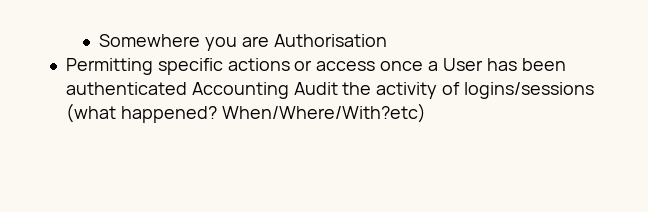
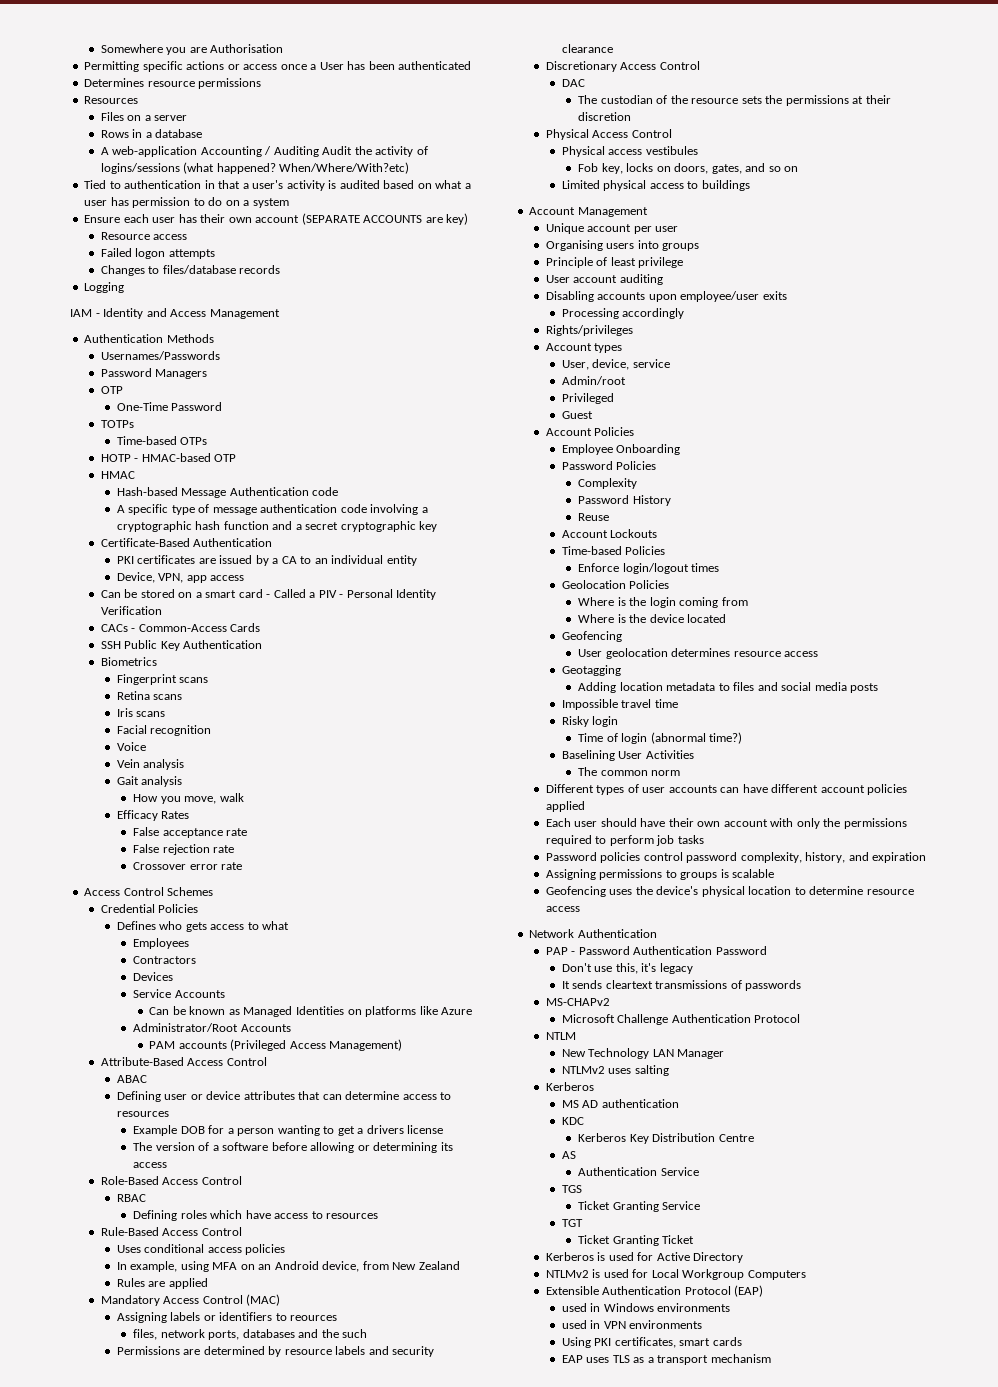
- Permitting specific actions or access once a User has been authenticated Accounting Audit the activity of logins/sessions (what happened?
+ Permitting specific actions or access once a User has been authenticated
+ Determines resource permissions
+ Resources
+ Files on a server
+ Rows in a database
+ A web-application Accounting / Auditing Audit the activity of logins/sessions (what happened?
+ Tied to authentication in that a user's activity is audited based on what a user has permission to do on a system
+ Ensure each user has their own account (SEPARATE ACCOUNTS are key)
+ Resource access
+ Failed logon attempts
+ Changes to files/database records
+ Logging
+ IAM - Identity and Access Management
+ Authentication Methods
+ Usernames/Passwords
+ Password Managers
+ OTP
+ One-Time Password
+ TOTPs
+ Time-based OTPs
+ HOTP - HMAC-based OTP
+ HMAC
+ Hash-based Message Authentication code
+ A specific type of message authentication code involving a cryptographic hash function and a secret cryptographic key
+ Certificate-Based Authentication
+ PKI certificates are issued by a CA to an individual entity
+ Device, VPN, app access
+ Can be stored on a smart card - Called a PIV - Personal Identity Verification
+ CACs - Common-Access Cards
+ SSH Public Key Authentication
+ Biometrics
+ Fingerprint scans
+ Retina scans
+ Iris scans
+ Facial recognition
+ Voice
+ Vein analysis
+ Gait analysis
+ How you move, walk
+ Efficacy Rates
+ False acceptance rate
+ False rejection rate
+ Crossover error rate
+ Access Control Schemes
+ Credential Policies
+ Defines who gets access to what
+ Employees
+ Contractors
+ Devices
+ Service Accounts
+ Can be known as Managed Identities on platforms like Azure
+ Administrator/Root Accounts
+ PAM accounts (Privileged Access Management)
+ Attribute-Based Access Control
+ ABAC
+ Defining user or device attributes that can determine access to resources
+ Example DOB for a person wanting to get a drivers license
+ The version of a software before allowing or determining its access
+ Role-Based Access Control
+ RBAC
+ Defining roles which have access to resources
+ Rule-Based Access Control
+ Uses conditional access policies
+ In example, using MFA on an Android device, from New Zealand
+ Rules are applied
+ Mandatory Access Control (MAC)
+ Assigning labels or identifiers to reources
+ files, network ports, databases and the such
+ Permissions are determined by resource labels and security clearance
+ Discretionary Access Control
+ DAC
+ The custodian of the resource sets the permissions at their discretion
+ Physical Access Control
+ Physical access vestibules
+ Fob key, locks on doors, gates, and so on
+ Limited physical access to buildings
+ Account Management
+ Unique account per user
+ Organising users into groups
+ Principle of least privilege
+ User account auditing
+ Disabling accounts upon employee/user exits
+ Processing accordingly
+ Rights/privileges
+ Account types
+ User, device, service
+ Admin/root
+ Privileged
+ Guest
+ Account Policies
+ Employee Onboarding
+ Password Policies
+ Complexity
+ Password History
+ Reuse
+ Account Lockouts
+ Time-based Policies
+ Enforce login/logout times
+ Geolocation Policies
+ Where is the login coming from
+ Where is the device located
+ Geofencing
+ User geolocation determines resource access
+ Geotagging
+ Adding location metadata to files and social media posts
+ Impossible travel time
+ Risky login
+ Time of login (abnormal time?)
+ Baselining User Activities
+ The common norm
+ Different types of user accounts can have different account policies applied
+ Each user should have their own account with only the permissions required to perform job tasks
+ Password policies control password complexity, history, and expiration
+ Assigning permissions to groups is scalable
+ Geofencing uses the device's physical location to determine resource access
+ Network Authentication
+ PAP - Password Authentication Password
+ Don't use this, it's legacy
+ It sends cleartext transmissions of passwords
+ MS-CHAPv2
+ Microsoft Challenge Authentication Protocol
+ NTLM
+ New Technology LAN Manager
+ NTLMv2 uses salting
+ Kerberos
+ MS AD authentication
+ KDC
+ Kerberos Key Distribution Centre
+ AS
+ Authentication Service
+ TGS
+ Ticket Granting Service
+ TGT
+ Ticket Granting Ticket
+ Kerberos is used for Active Directory
+ NTLMv2 is used for Local Workgroup Computers
+ Extensible Authentication Protocol (EAP)
+ used in Windows environments
+ used in VPN environments
+ Using PKI certificates, smart cards
+ EAP uses TLS as a transport mechanism

